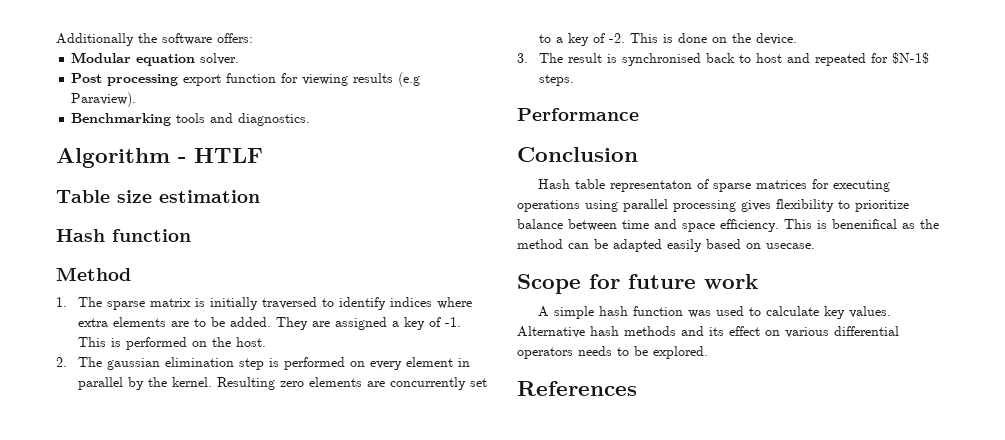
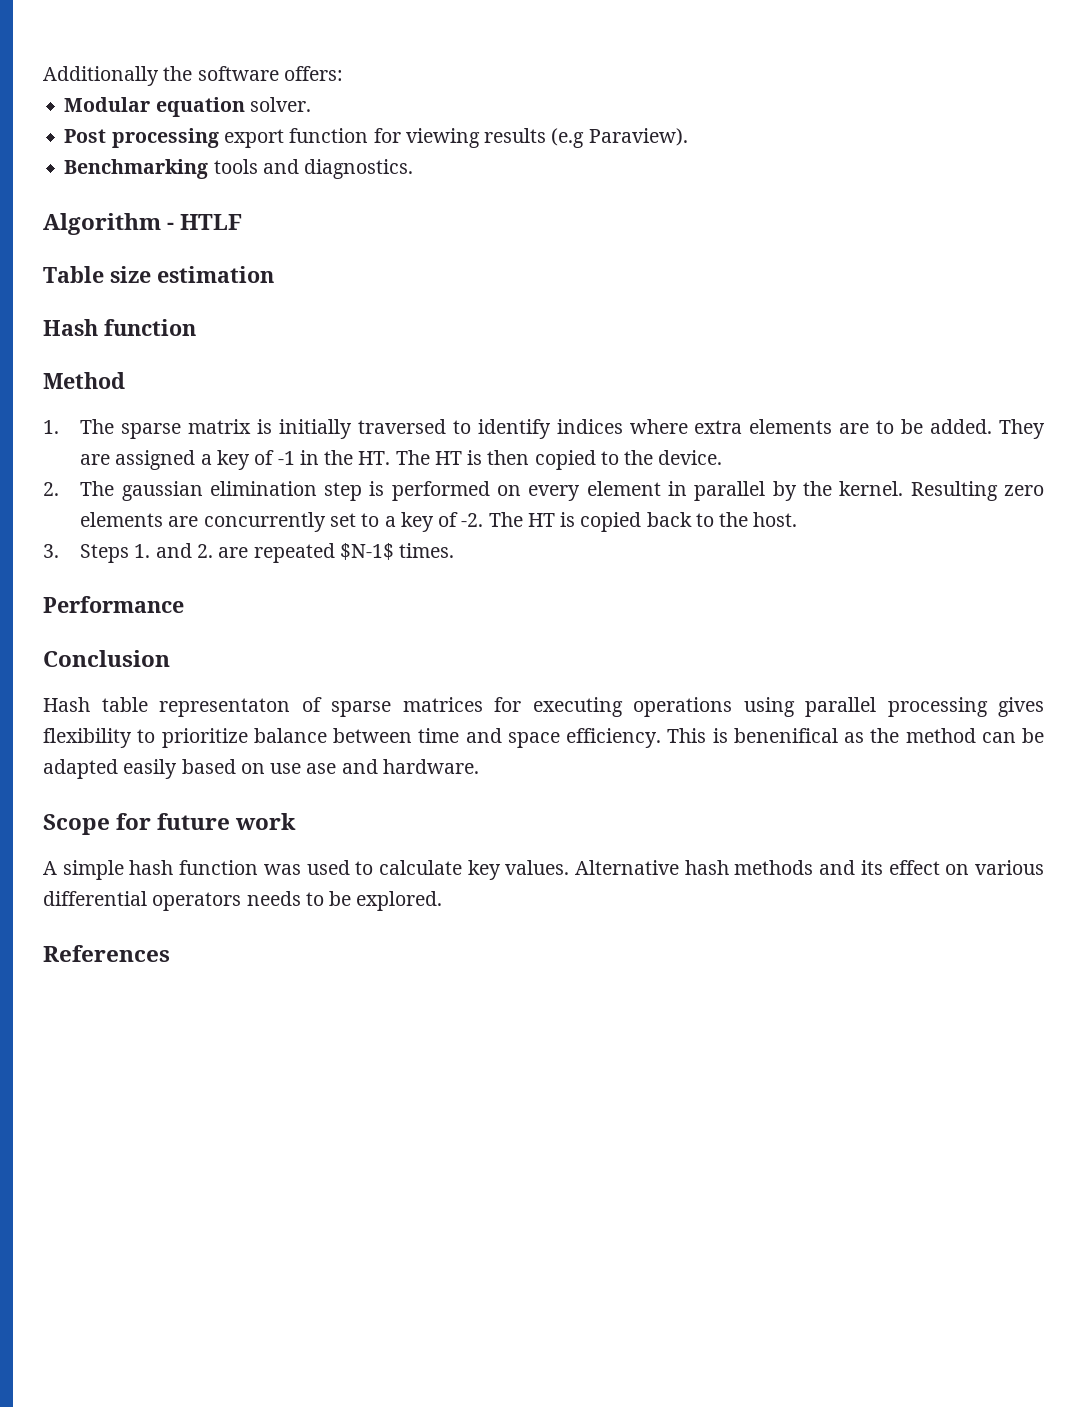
- They are assigned a key of -1. This is performed on the host.
+ They are assigned a key of -1 in the HT. The HT is then copied to the device.
- This is done on the device.
- 3. The result is synchronised back to host and repeated for $N-1$ steps.
+ The HT is copied back to the host.
+ 3. Steps 1. and 2. are repeated $N-1$ times.
- This is benenifical as the method can be adapted easily based on usecase.
+ This is benenifical as the method can be adapted easily based on use ase and hardware.

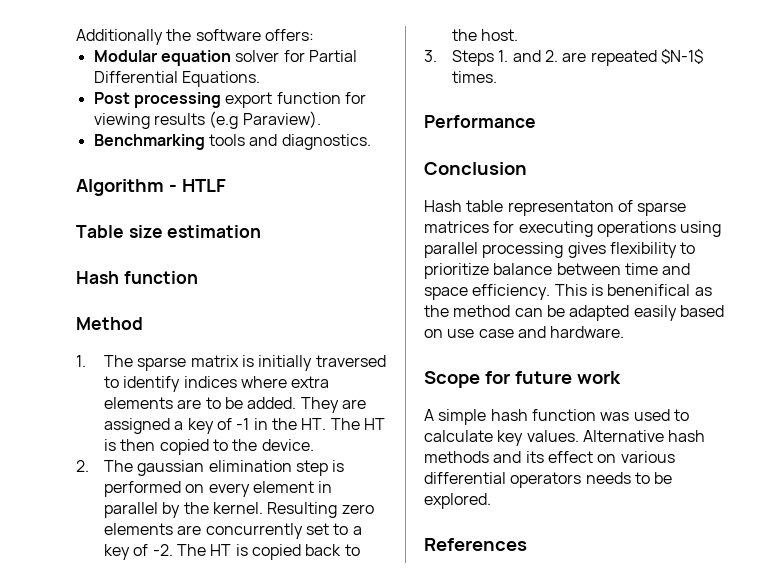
- Modular equation solver.
+ Modular equation solver for Partial Differential Equations.
- This is benenifical as the method can be adapted easily based on use ase and hardware.
+ This is benenifical as the method can be adapted easily based on use case and hardware.

